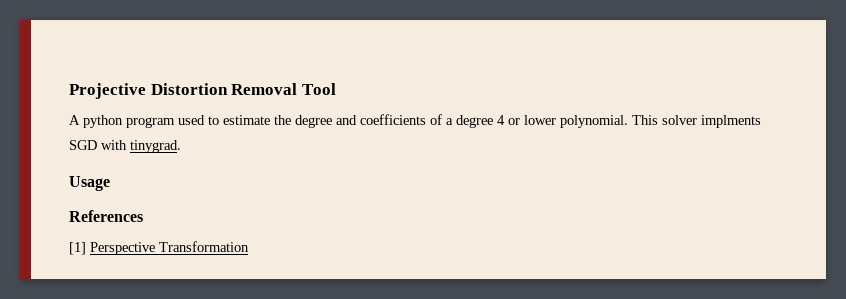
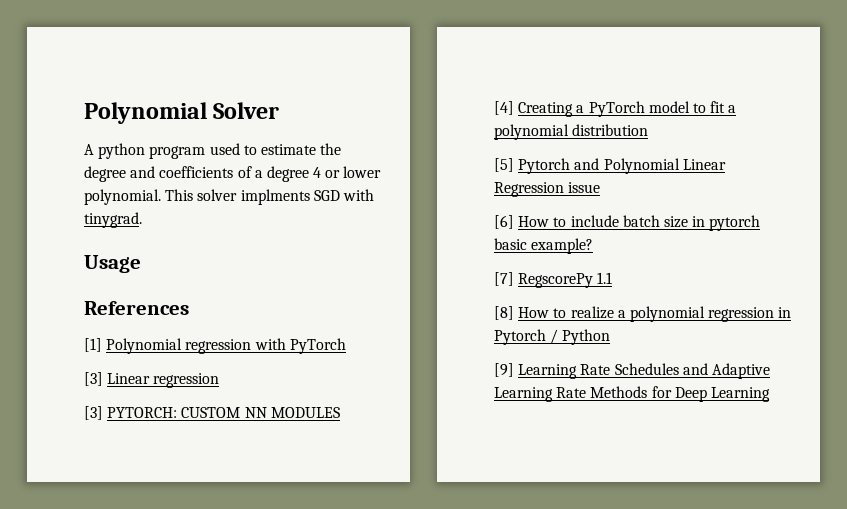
- Projective Distortion Removal Tool
+ Polynomial Solver
- [1] Perspective Transformation
+ [1] Polynomial regression with PyTorch
+ [3] Linear regression
+ [3] PYTORCH: CUSTOM NN MODULES
+ [4] Creating a PyTorch model to fit a polynomial distribution
+ [5] Pytorch and Polynomial Linear Regression issue
+ [6] How to include batch size in pytorch basic example?
+ [7] RegscorePy 1.1
+ [8] How to realize a polynomial regression in Pytorch / Python
+ [9] Learning Rate Schedules and Adaptive Learning Rate Methods for Deep Learning

